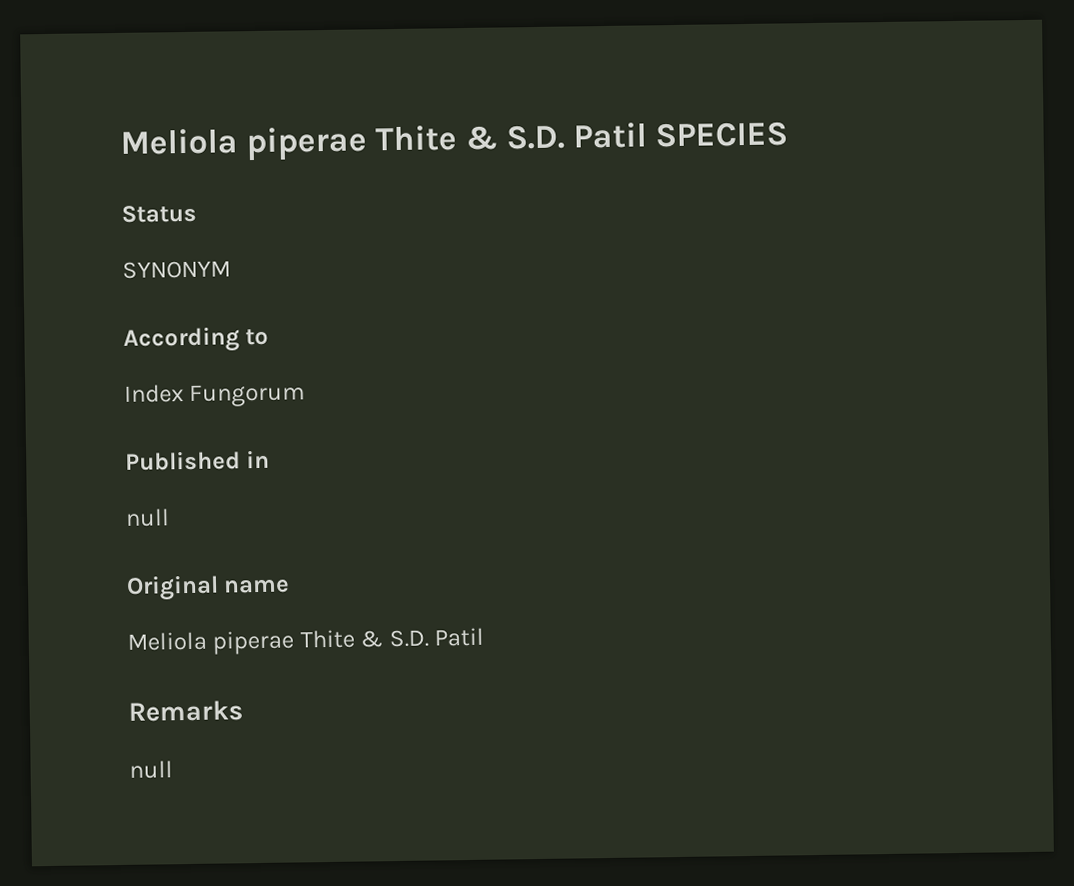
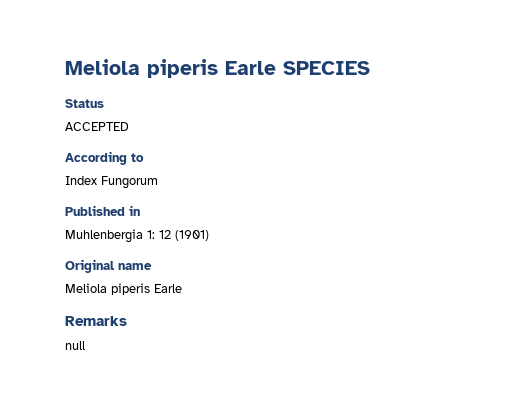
- Meliola piperae Thite & S.D. Patil SPECIES
+ Meliola piperis Earle SPECIES
- SYNONYM
+ ACCEPTED
  Published in
- null
+ Muhlenbergia 1: 12 (1901)
  Original name
- Meliola piperae Thite & S.D. Patil
+ Meliola piperis Earle

